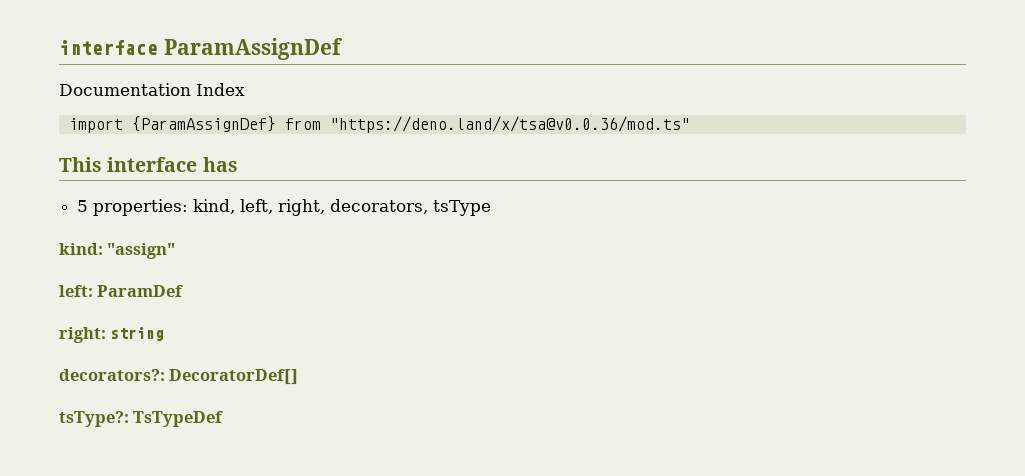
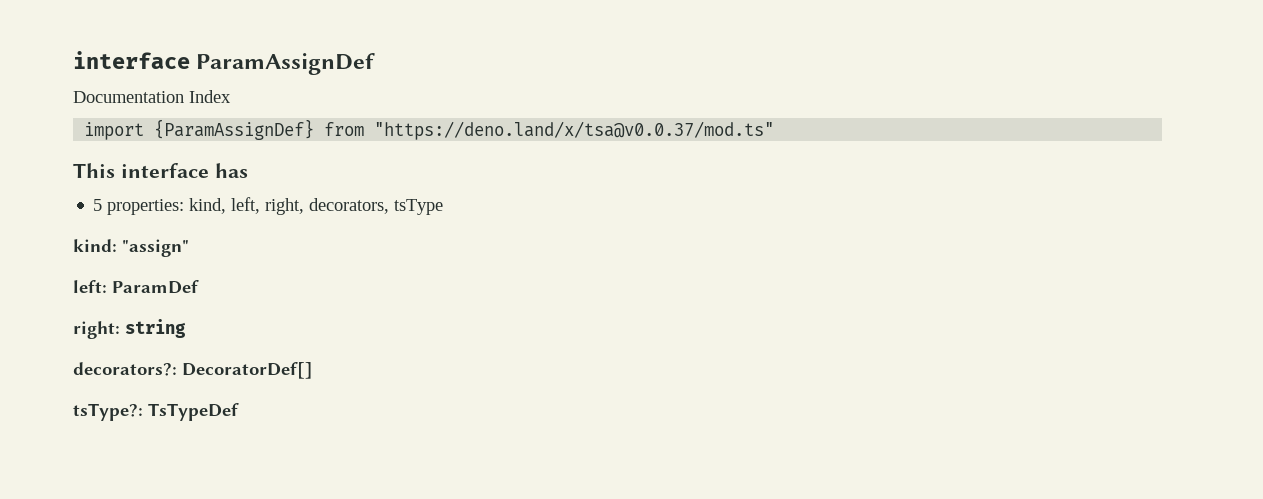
- import {ParamAssignDef} from "https://deno.land/x/tsa@v0.0.36/mod.ts"
+ import {ParamAssignDef} from "https://deno.land/x/tsa@v0.0.37/mod.ts"

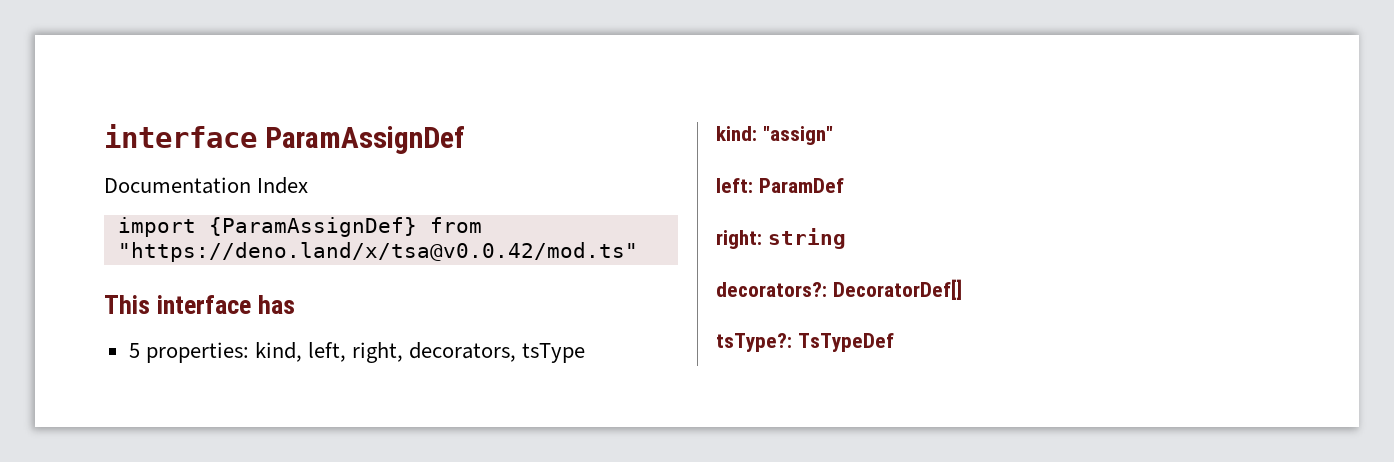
- import {ParamAssignDef} from "https://deno.land/x/tsa@v0.0.37/mod.ts"
+ import {ParamAssignDef} from "https://deno.land/x/tsa@v0.0.42/mod.ts"

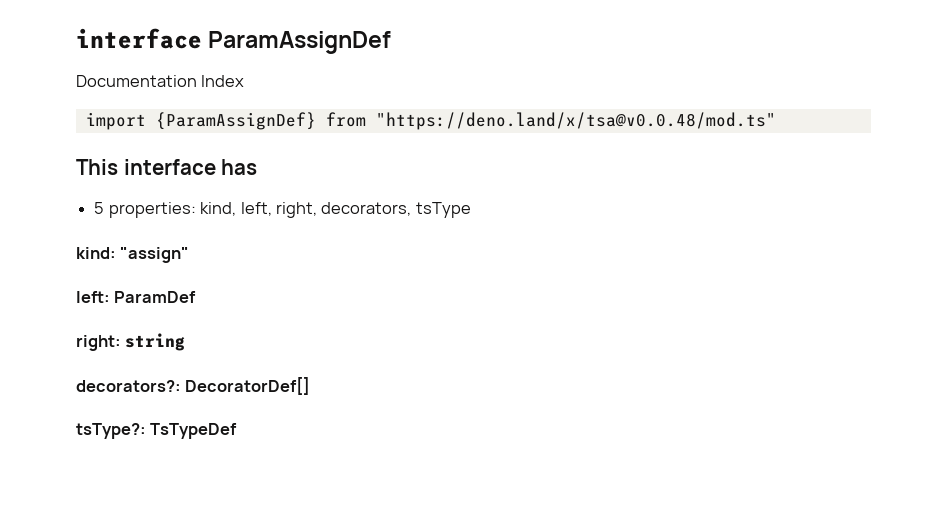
- import {ParamAssignDef} from "https://deno.land/x/tsa@v0.0.42/mod.ts"
+ import {ParamAssignDef} from "https://deno.land/x/tsa@v0.0.48/mod.ts"

